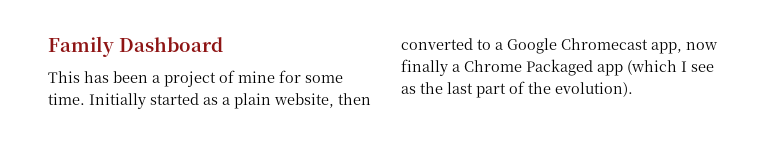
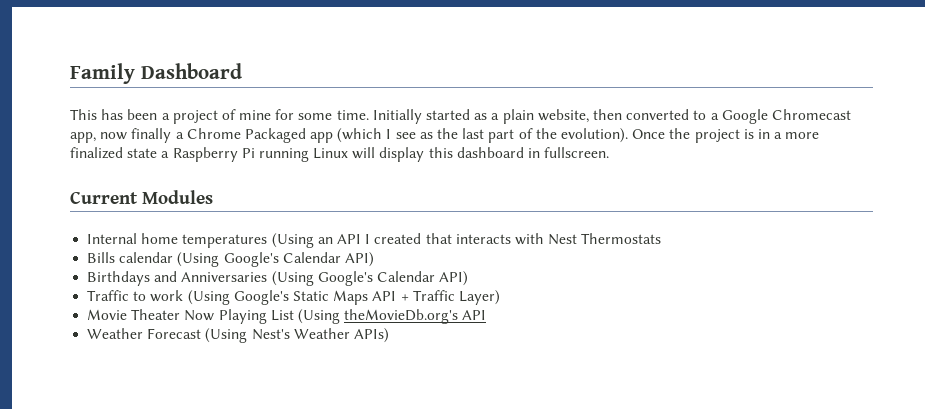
+ Once the project is in a more finalized state a Raspberry Pi running Linux will display this dashboard in fullscreen.
+ Current Modules
+ Internal home temperatures (Using an API I created that interacts with Nest Thermostats
+ Bills calendar (Using Google's Calendar API)
+ Birthdays and Anniversaries (Using Google's Calendar API)
+ Traffic to work (Using Google's Static Maps API + Traffic Layer)
+ Movie Theater Now Playing List (Using theMovieDb.org's API
+ Weather Forecast (Using Nest's Weather APIs)

